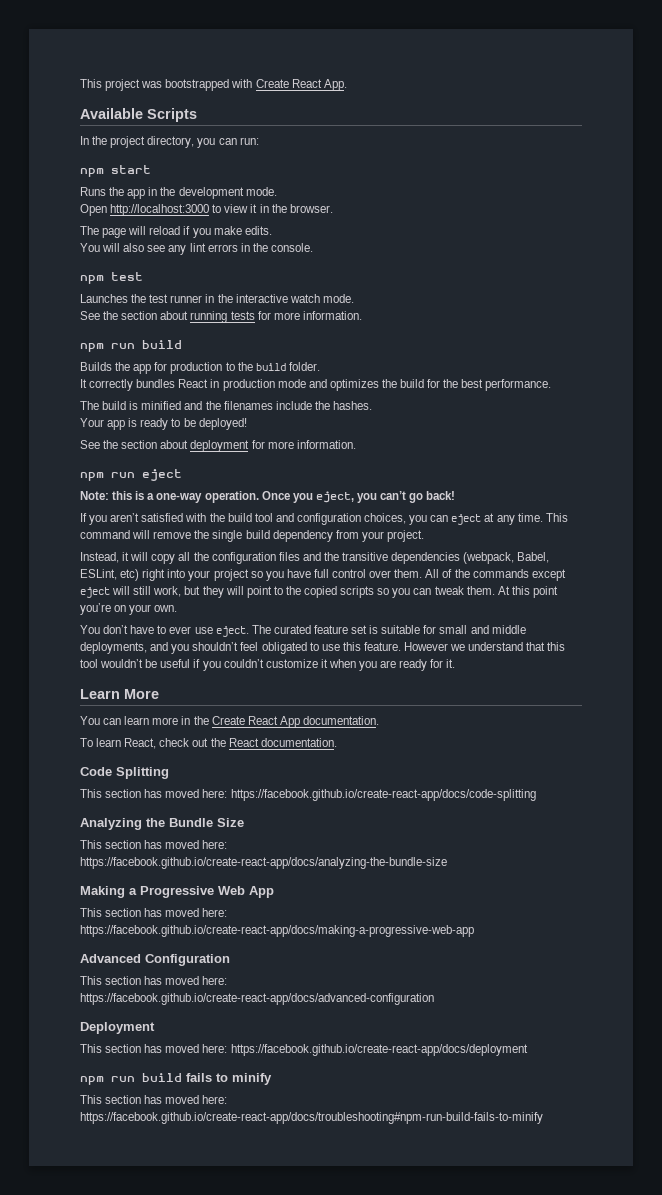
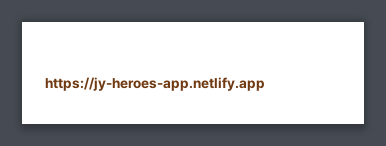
- This project was bootstrapped with Create React App.
- Available Scripts
- In the project directory, you can run:
- npm start
- Runs the app in the development mode.
- Open http://localhost:3000 to view it in the browser.
- The page will reload if you make edits.
- You will also see any lint errors in the console.
- npm test
- Launches the test runner in the interactive watch mode.
- See the section about running tests for more information.
- npm run build
- Builds the app for production to the build folder.
- It correctly bundles React in production mode and optimizes the build for the best performance.
- The build is minified and the filenames include the hashes.
- Your app is ready to be deployed!
- See the section about deployment for more information.
- npm run eject
- Note: this is a one-way operation. Once you eject, you can’t go back!
- If you aren’t satisfied with the build tool and configuration choices, you can eject at any time. This command will remove the single build dependency from your project.
- Instead, it will copy all the configuration files and the transitive dependencies (webpack, Babel, ESLint, etc) right into your project so you have full control over them. All of the commands except eject will still work, but they will point to the copied scripts so you can tweak them. At this point you’re on your own.
- You don’t have to ever use eject. The curated feature set is suitable for small and middle deployments, and you shouldn’t feel obligated to use this feature. However we understand that this tool wouldn’t be useful if you couldn’t customize it when you are ready for it.
- Learn More
- You can learn more in the Create React App documentation.
- To learn React, check out the React documentation.
- Code Splitting
- This section has moved here: https://facebook.github.io/create-react-app/docs/code-splitting
- Analyzing the Bundle Size
- This section has moved here: https://facebook.github.io/create-react-app/docs/analyzing-the-bundle-size
- Making a Progressive Web App
- This section has moved here: https://facebook.github.io/create-react-app/docs/making-a-progressive-web-app
- Advanced Configuration
- This section has moved here: https://facebook.github.io/create-react-app/docs/advanced-configuration
- Deployment
- This section has moved here: https://facebook.github.io/create-react-app/docs/deployment
- npm run build fails to minify
- This section has moved here: https://facebook.github.io/create-react-app/docs/troubleshooting#npm-run-build-fails-to-minify
+ https://jy-heroes-app.netlify.app

